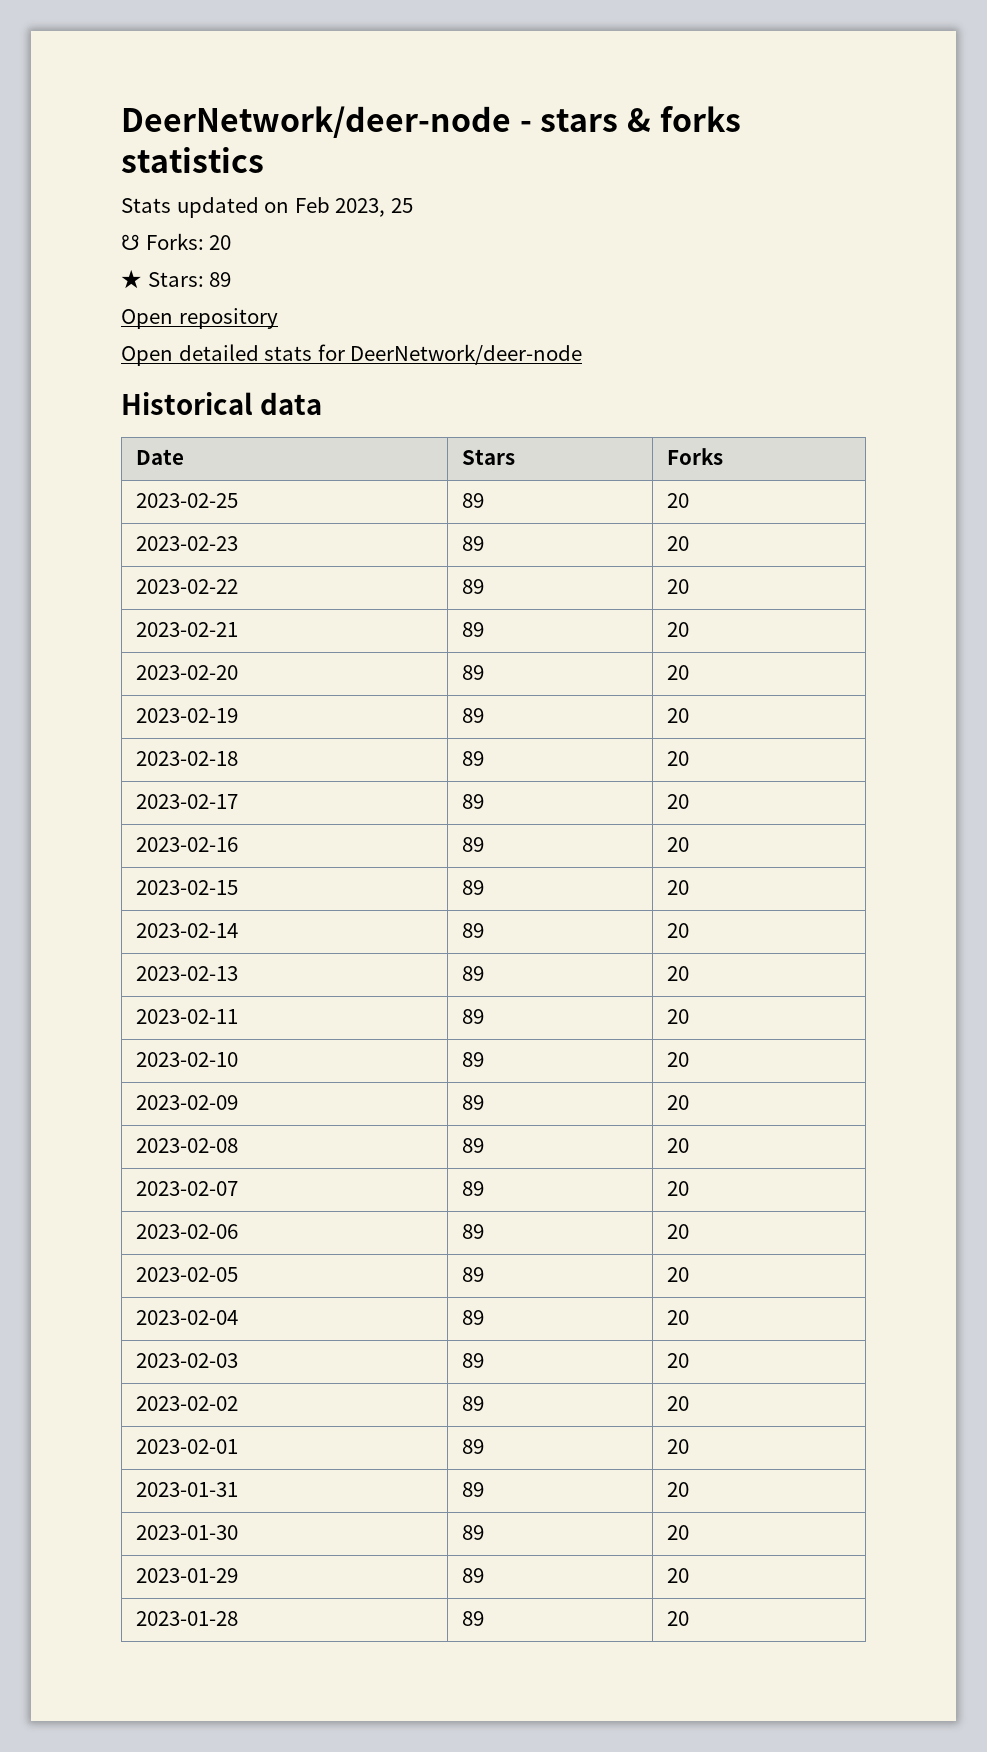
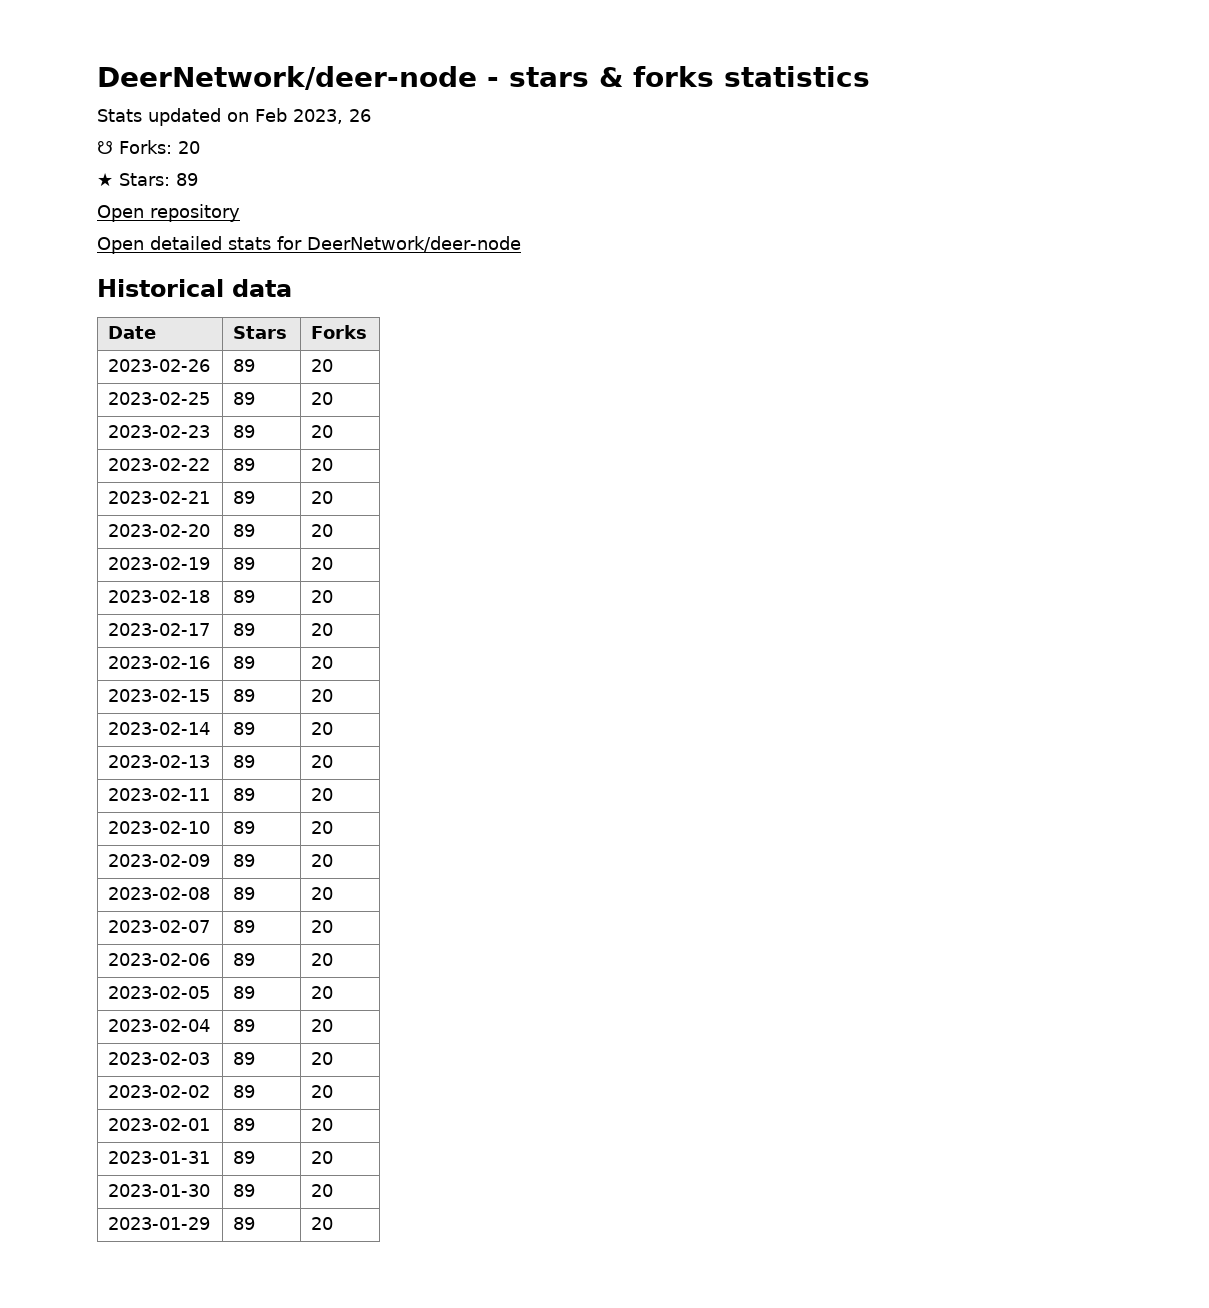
- Stats updated on Feb 2023, 25
+ Stats updated on Feb 2023, 26
+ 2023-02-26 | 89 | 20
- 2023-01-28 | 89 | 20

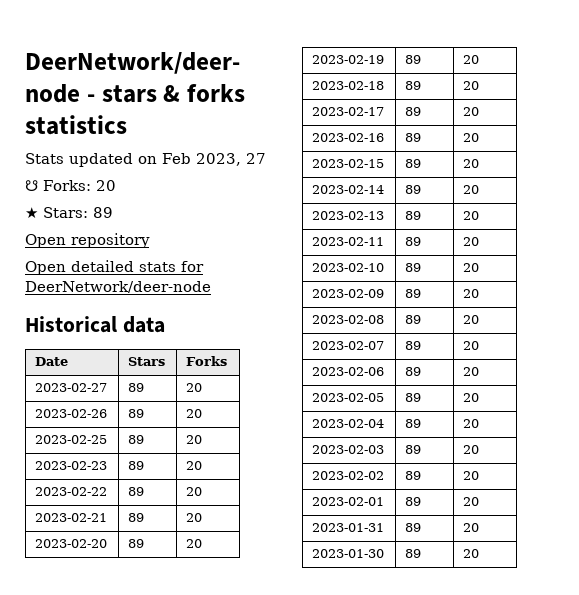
- Stats updated on Feb 2023, 26
+ Stats updated on Feb 2023, 27
+ 2023-02-27 | 89 | 20
- 2023-01-29 | 89 | 20

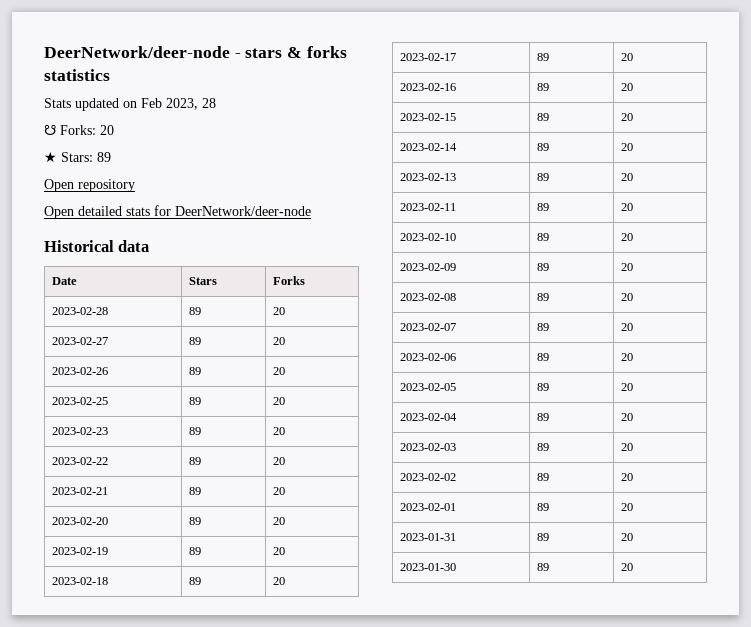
- Stats updated on Feb 2023, 27
+ Stats updated on Feb 2023, 28
+ 2023-02-28 | 89 | 20

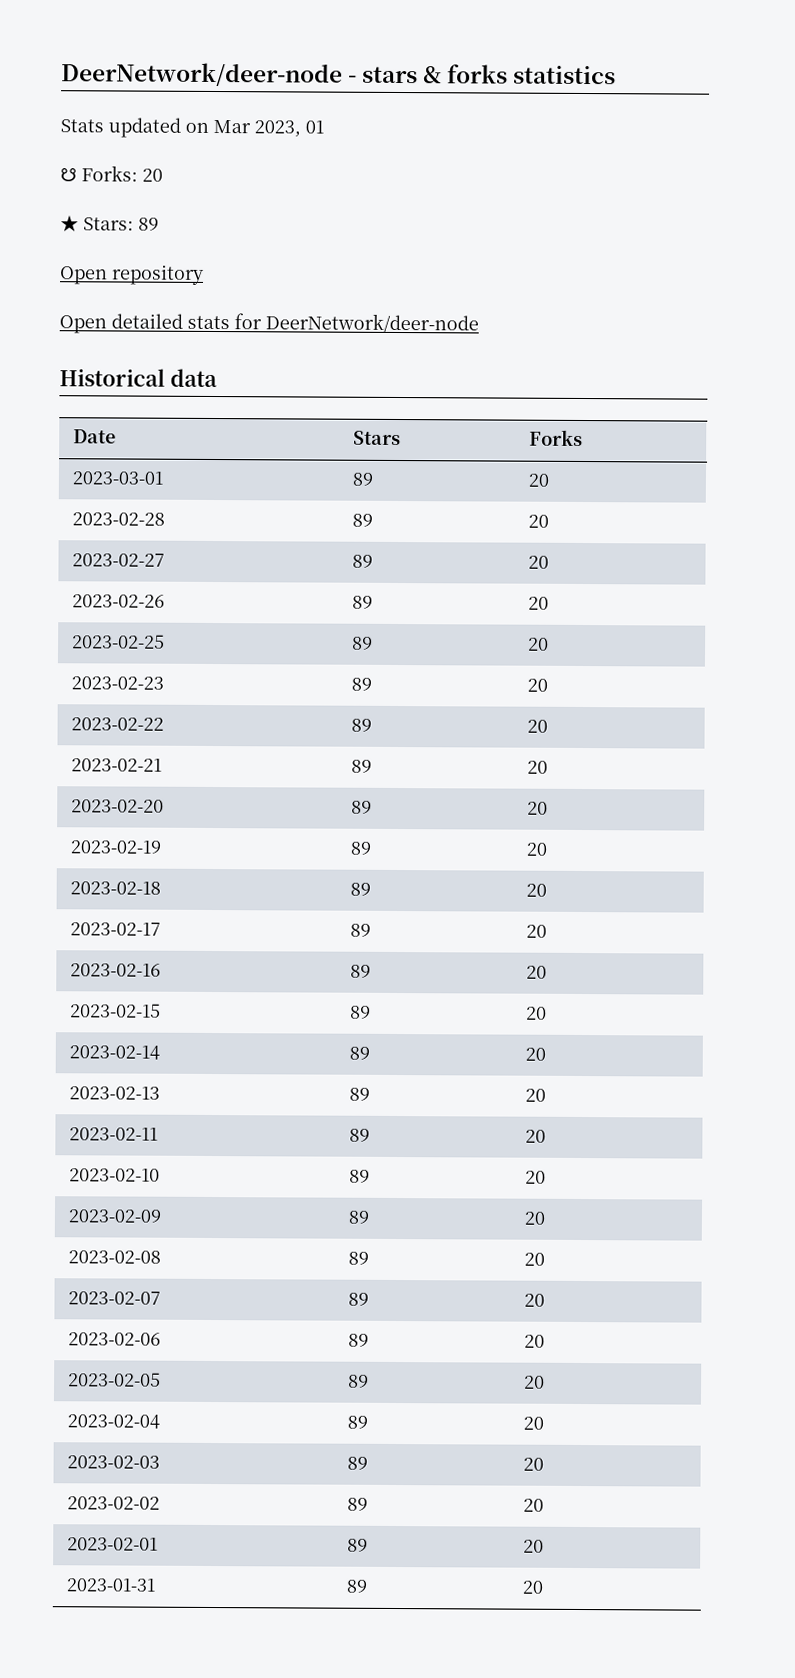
- Stats updated on Feb 2023, 28
+ Stats updated on Mar 2023, 01
+ 2023-03-01 | 89 | 20
- 2023-01-30 | 89 | 20

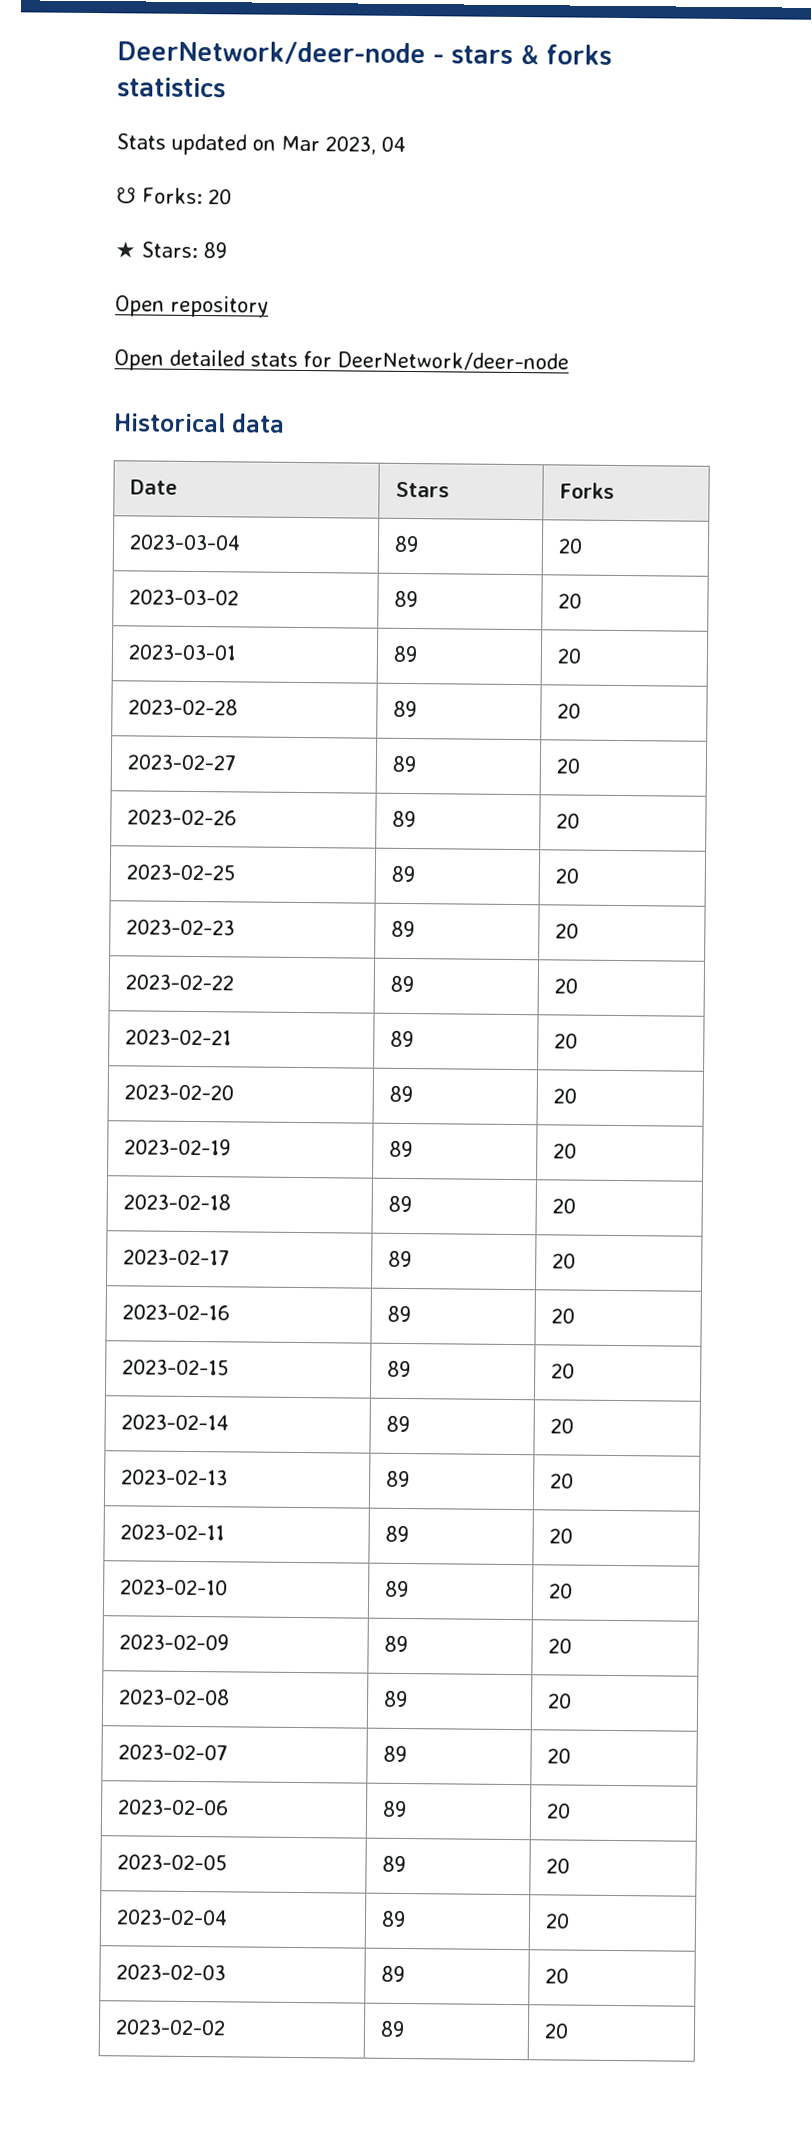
- Stats updated on Mar 2023, 01
+ Stats updated on Mar 2023, 04
+ 2023-03-04 | 89 | 20
+ 2023-03-02 | 89 | 20
- 2023-02-01 | 89 | 20
- 2023-01-31 | 89 | 20

